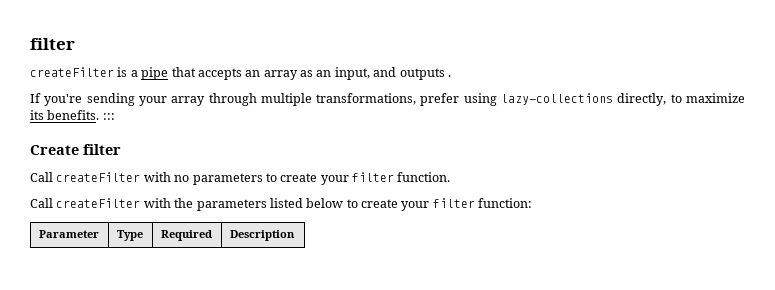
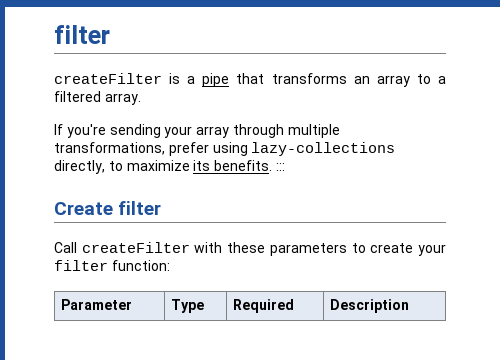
- createFilter is a pipe that accepts an array as an input, and outputs .
+ createFilter is a pipe that transforms an array to a filtered array.
- Call createFilter with no parameters to create your filter function.
- Call createFilter with the parameters listed below to create your filter function:
+ Call createFilter with these parameters to create your filter function:

